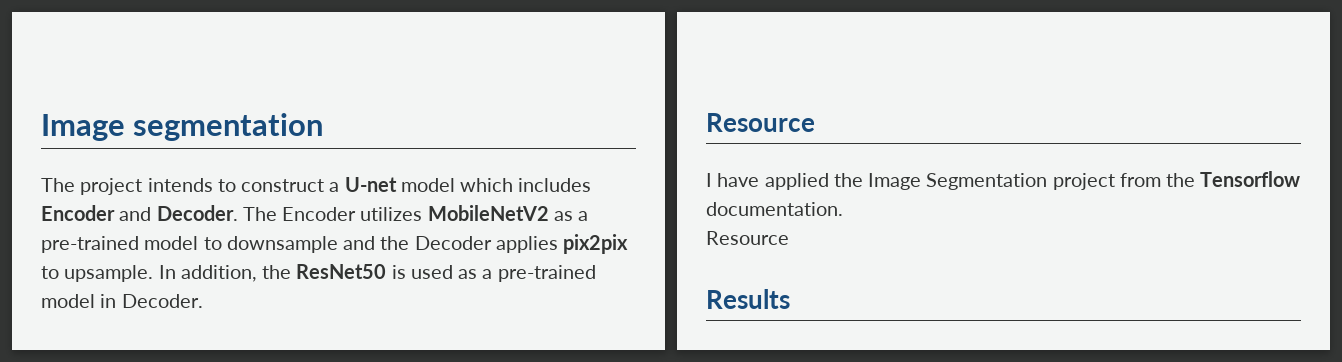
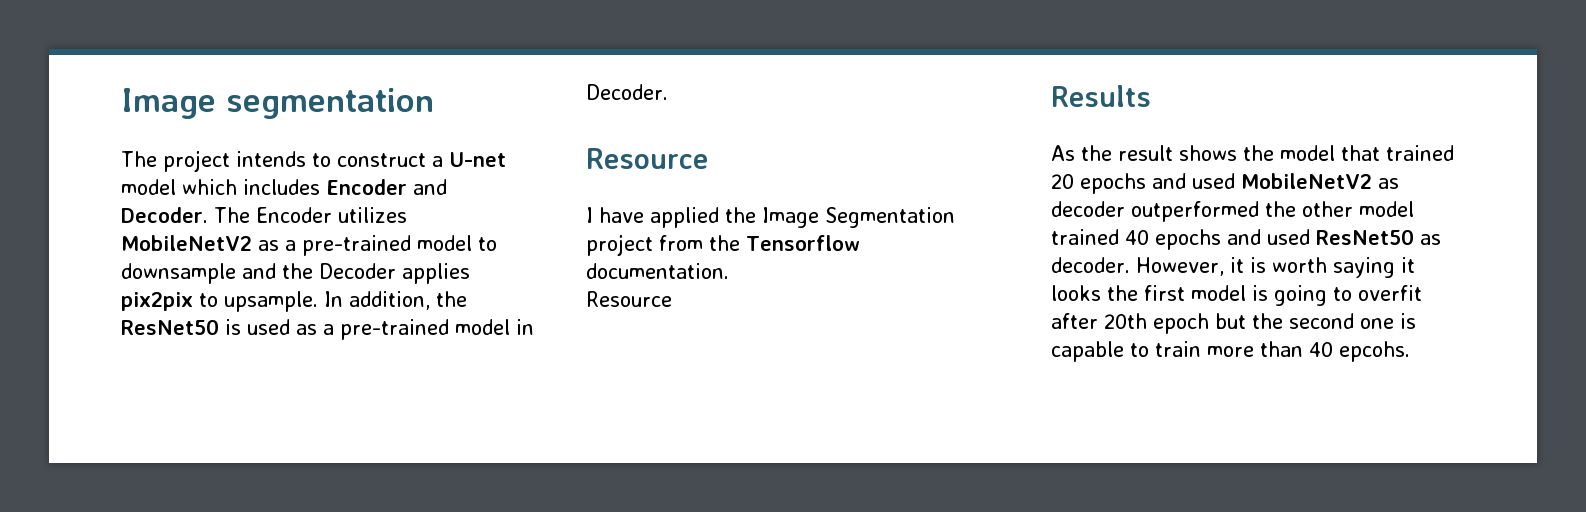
+ As the result shows the model that trained 20 epochs and used MobileNetV2 as decoder outperformed the other model trained 40 epochs and used ResNet50 as decoder. However, it is worth saying it looks the first model is going to overfit after 20th epoch but the second one is capable to train more than 40 epcohs.

